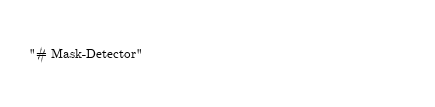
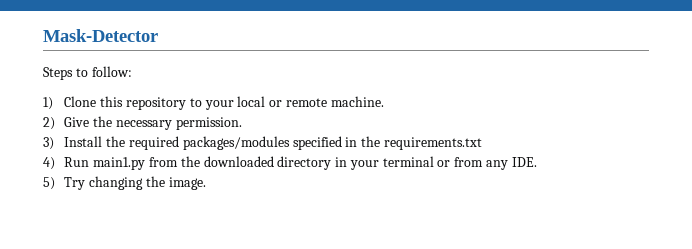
- "# Mask-Detector"
+ Mask-Detector
+ Steps to follow:
+ 1) Clone this repository to your local or remote machine.
+ 2) Give the necessary permission.
+ 3) Install the required packages/modules specified in the requirements.txt
+ 4) Run main1.py from the downloaded directory in your terminal or from any IDE.
+ 5) Try changing the image.

